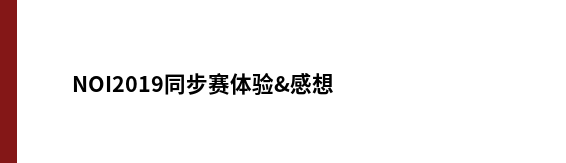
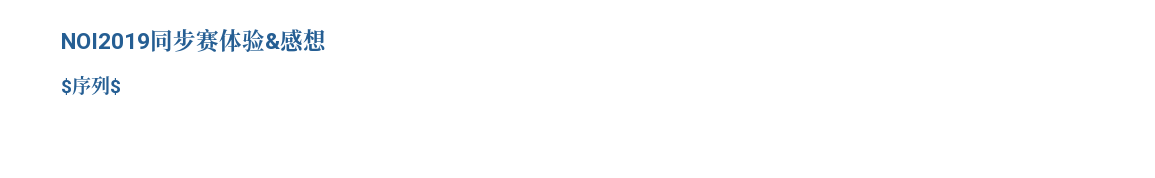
+ $序列$

